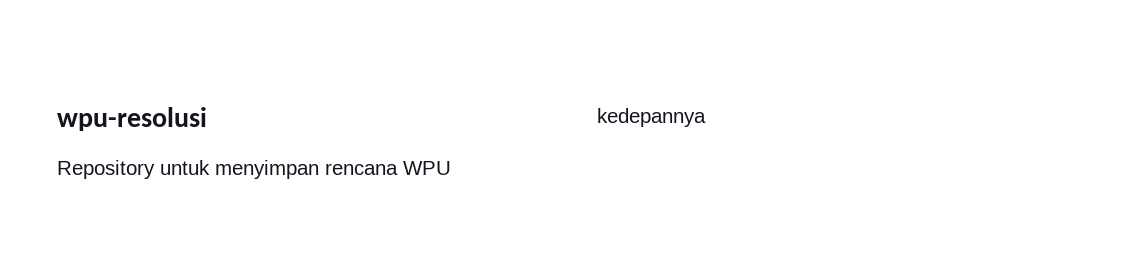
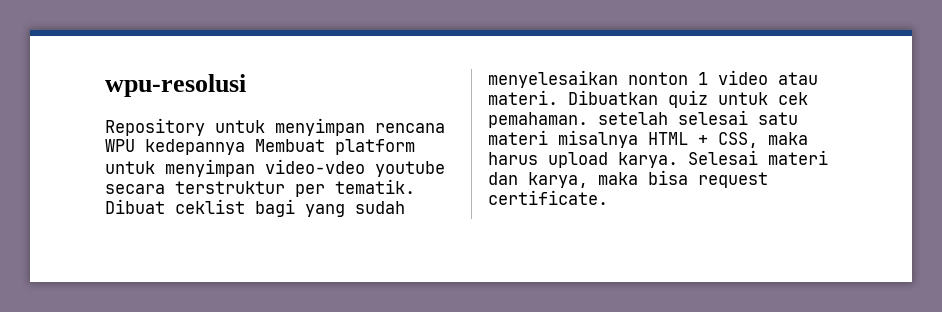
- Repository untuk menyimpan rencana WPU kedepannya
+ Repository untuk menyimpan rencana WPU kedepannya Membuat platform untuk menyimpan video-vdeo youtube secara terstruktur per tematik. Dibuat ceklist bagi yang sudah menyelesaikan nonton 1 video atau materi. Dibuatkan quiz untuk cek pemahaman. setelah selesai satu materi misalnya HTML + CSS, maka harus upload karya. Selesai materi dan karya, maka bisa request certificate.

